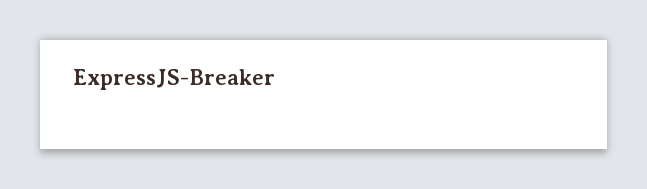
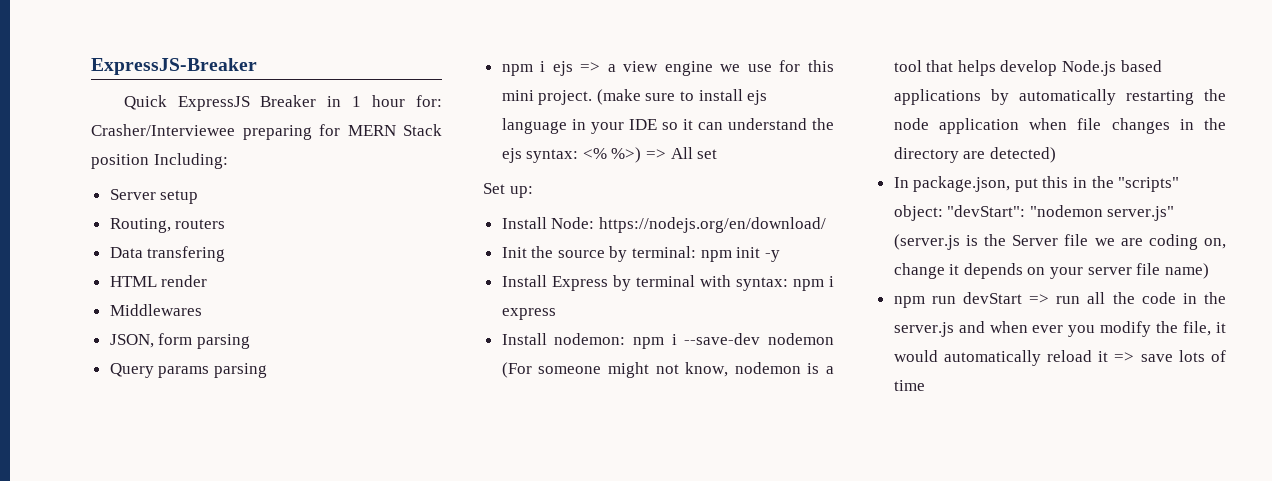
+ Quick ExpressJS Breaker in 1 hour for: Crasher/Interviewee preparing for MERN Stack position Including:
+ Server setup
+ Routing, routers
+ Data transfering
+ HTML render
+ Middlewares
+ JSON, form parsing
+ Query params parsing
+ npm i ejs => a view engine we use for this mini project. (make sure to install ejs language in your IDE so it can understand the ejs syntax: <% %>) => All set
+ Set up:
+ Install Node: https://nodejs.org/en/download/
+ Init the source by terminal: npm init -y
+ Install Express by terminal with syntax: npm i express
+ Install nodemon: npm i --save-dev nodemon (For someone might not know, nodemon is a tool that helps develop Node.js based applications by automatically restarting the node application when file changes in the directory are detected)
+ In package.json, put this in the "scripts" object: "devStart": "nodemon server.js" (server.js is the Server file we are coding on, change it depends on your server file name)
+ npm run devStart => run all the code in the server.js and when ever you modify the file, it would automatically reload it => save lots of time

